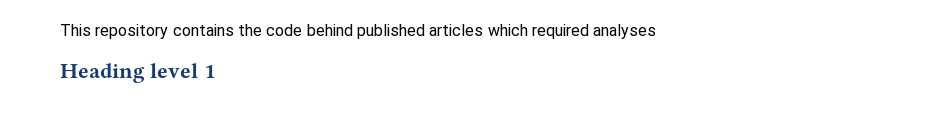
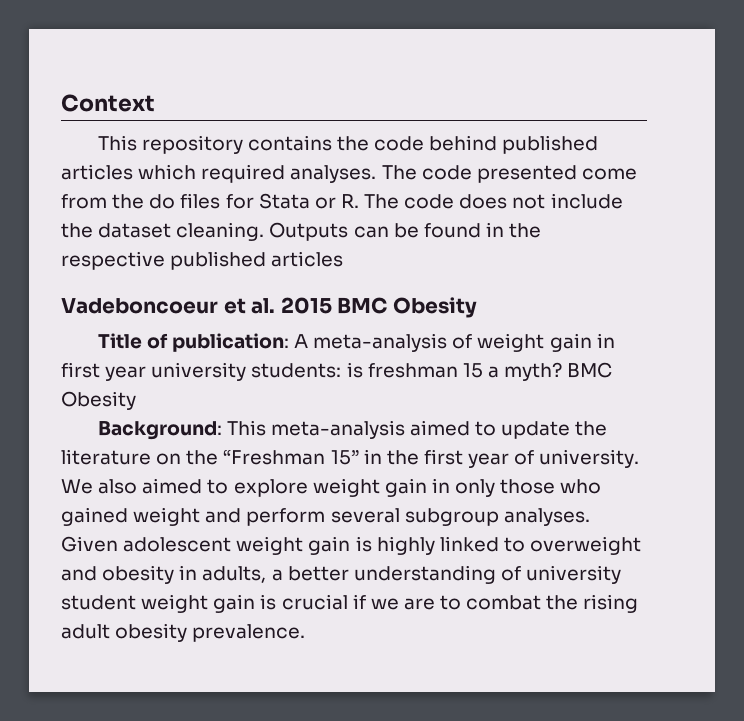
+ Context
- This repository contains the code behind published articles which required analyses
- Heading level 1
+ This repository contains the code behind published articles which required analyses. The code presented come from the do files for Stata or R. The code does not include the dataset cleaning. Outputs can be found in the respective published articles
+ Vadeboncoeur et al. 2015 BMC Obesity
+ Title of publication: A meta-analysis of weight gain in first year university students: is freshman 15 a myth? BMC Obesity
+ Background: This meta-analysis aimed to update the literature on the “Freshman 15” in the first year of university. We also aimed to explore weight gain in only those who gained weight and perform several subgroup analyses. Given adolescent weight gain is highly linked to overweight and obesity in adults, a better understanding of university student weight gain is crucial if we are to combat the rising adult obesity prevalence.

